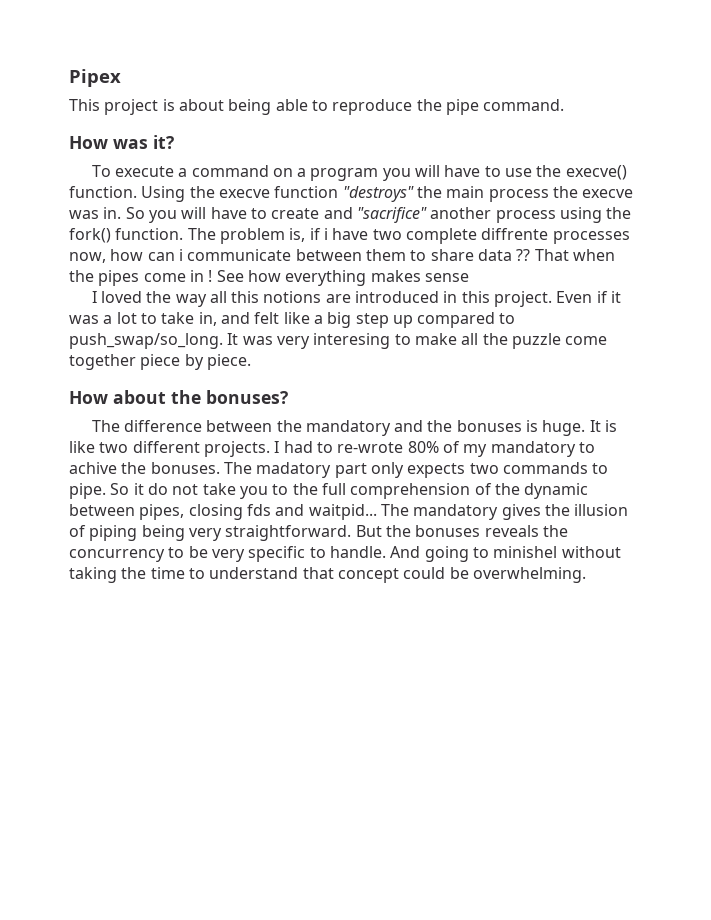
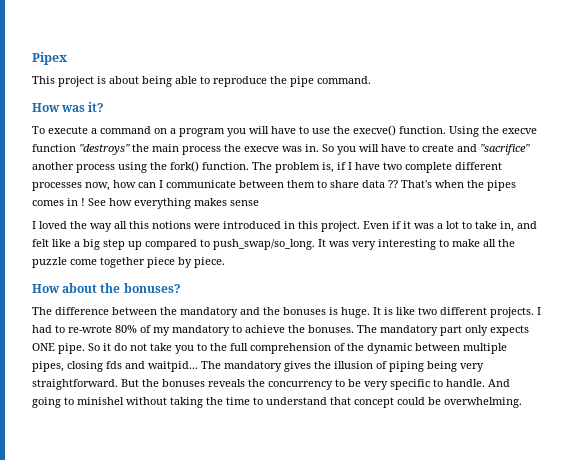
- The problem is, if i have two complete diffrente processes now, how can i communicate between them to share data ??
+ The problem is, if I have two complete different processes now, how can I communicate between them to share data ??
- That when the pipes come in !
+ That's when the pipes comes in !
- I loved the way all this notions are introduced in this project.
+ I loved the way all this notions were introduced in this project.
- It was very interesing to make all the puzzle come together piece by piece.
+ It was very interesting to make all the puzzle come together piece by piece.
- I had to re-wrote 80% of my mandatory to achive the bonuses.
+ I had to re-wrote 80% of my mandatory to achieve the bonuses.
- The madatory part only expects two commands to pipe.
+ The mandatory part only expects ONE pipe.
- So it do not take you to the full comprehension of the dynamic between pipes, closing fds and waitpid...
+ So it do not take you to the full comprehension of the dynamic between multiple pipes, closing fds and waitpid...

